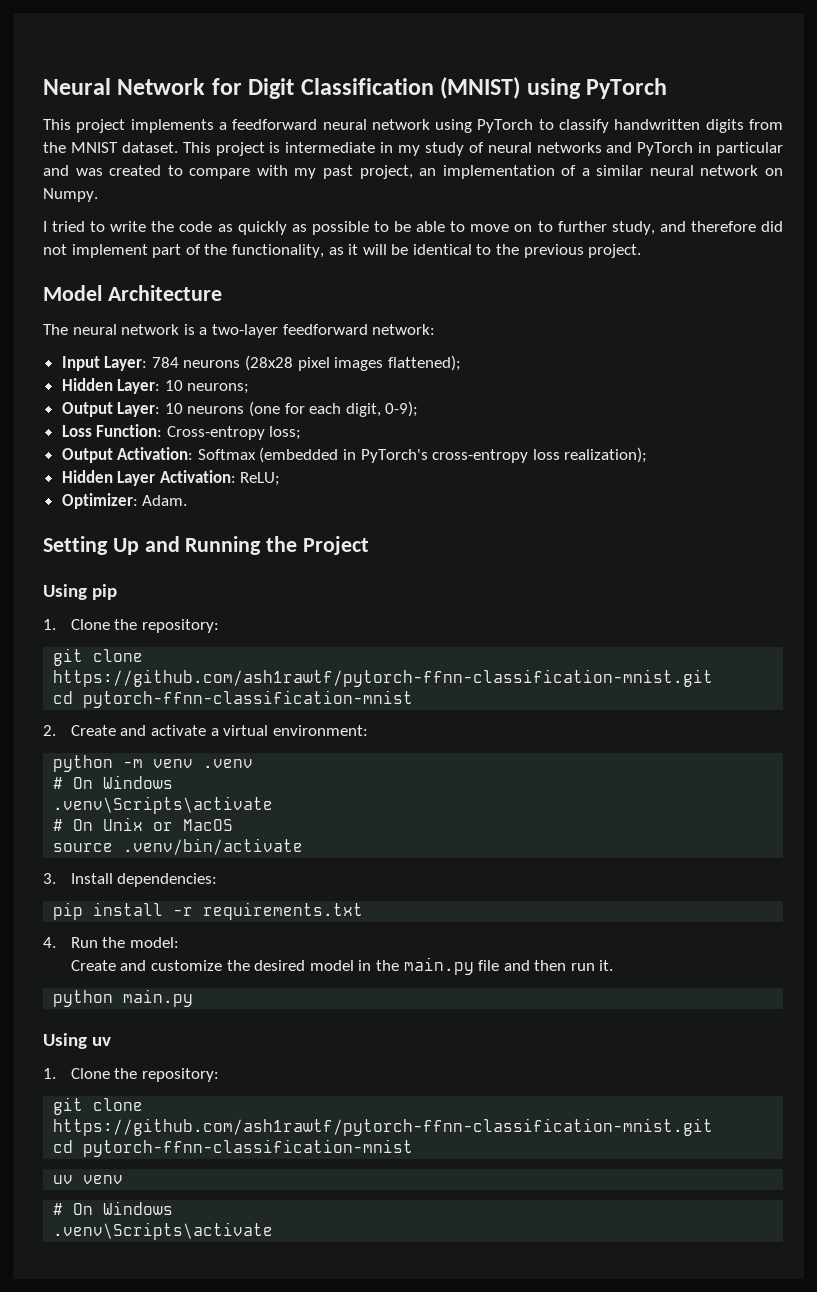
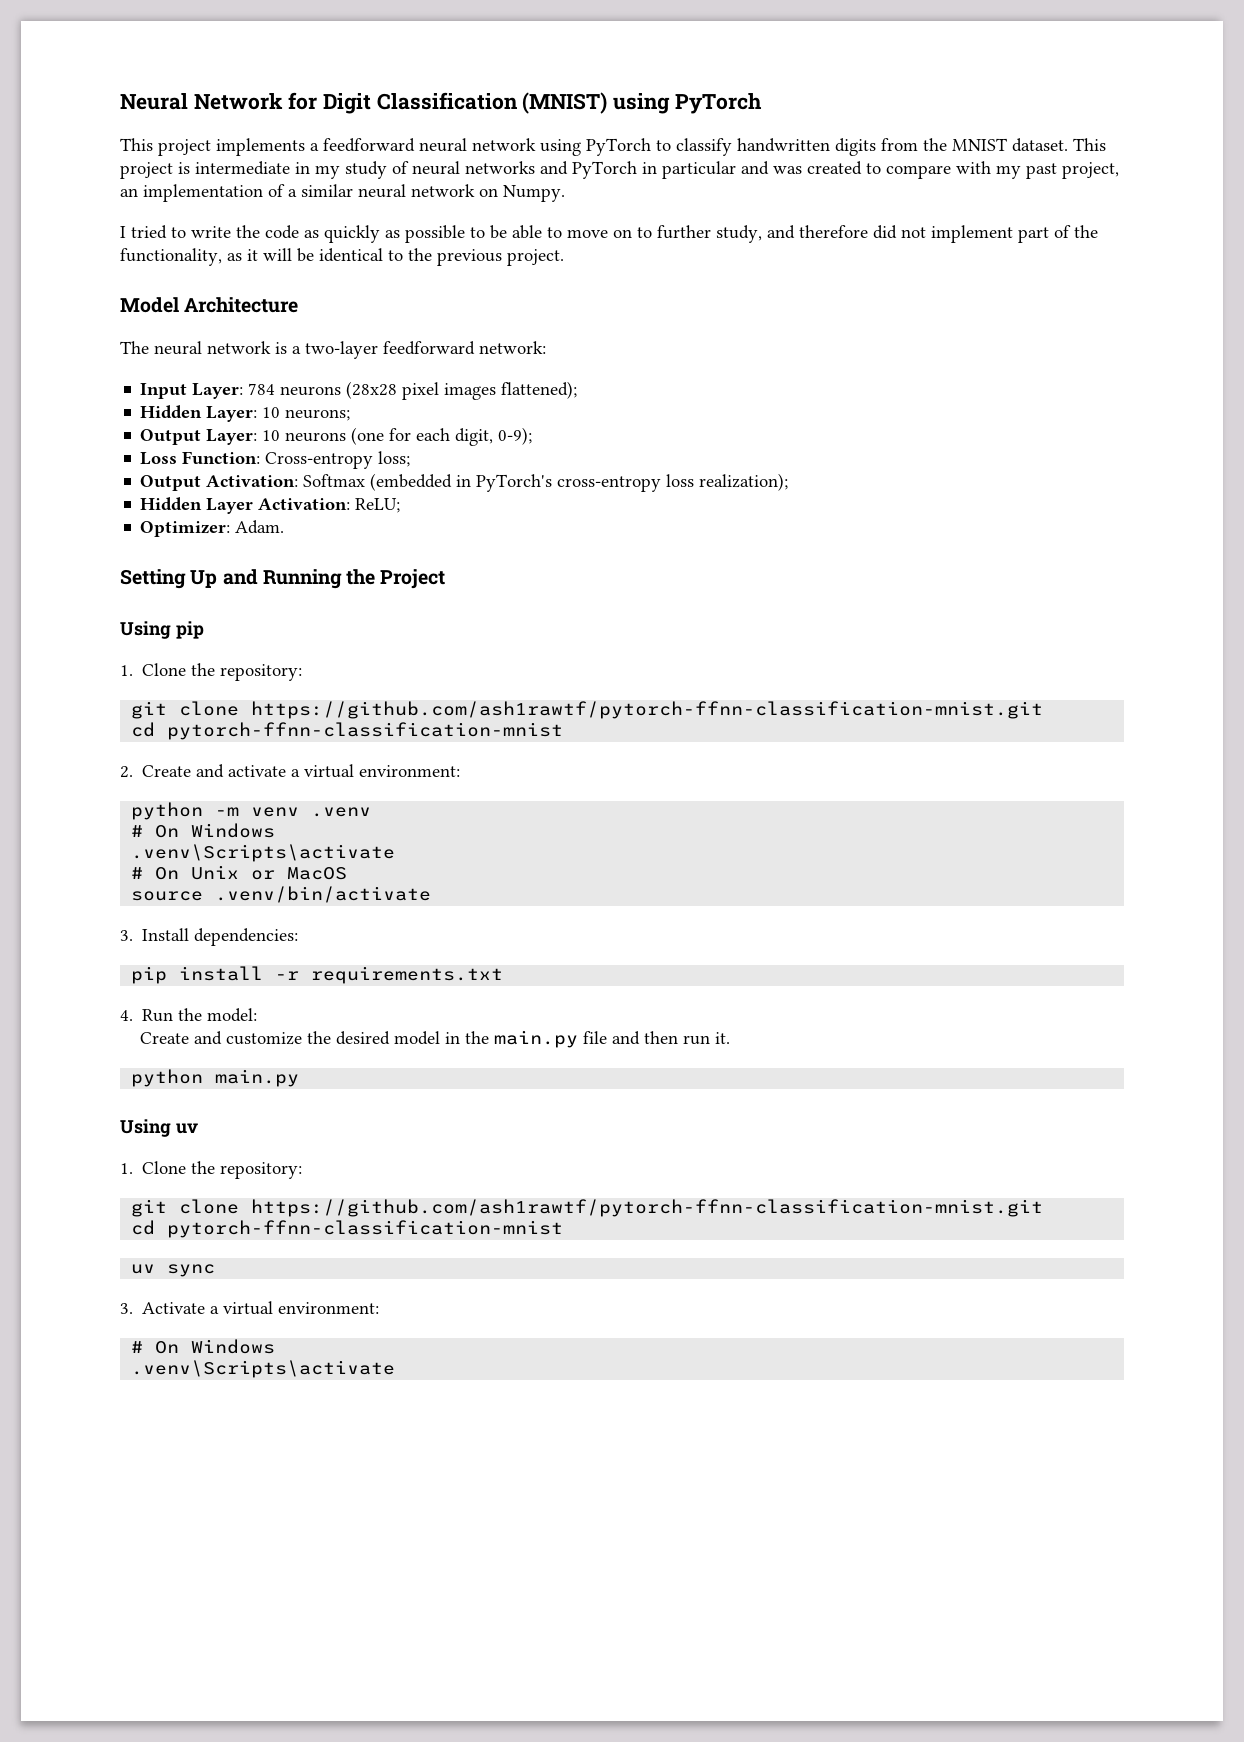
- uv venv
+ uv sync
+ 3. Activate a virtual environment:

